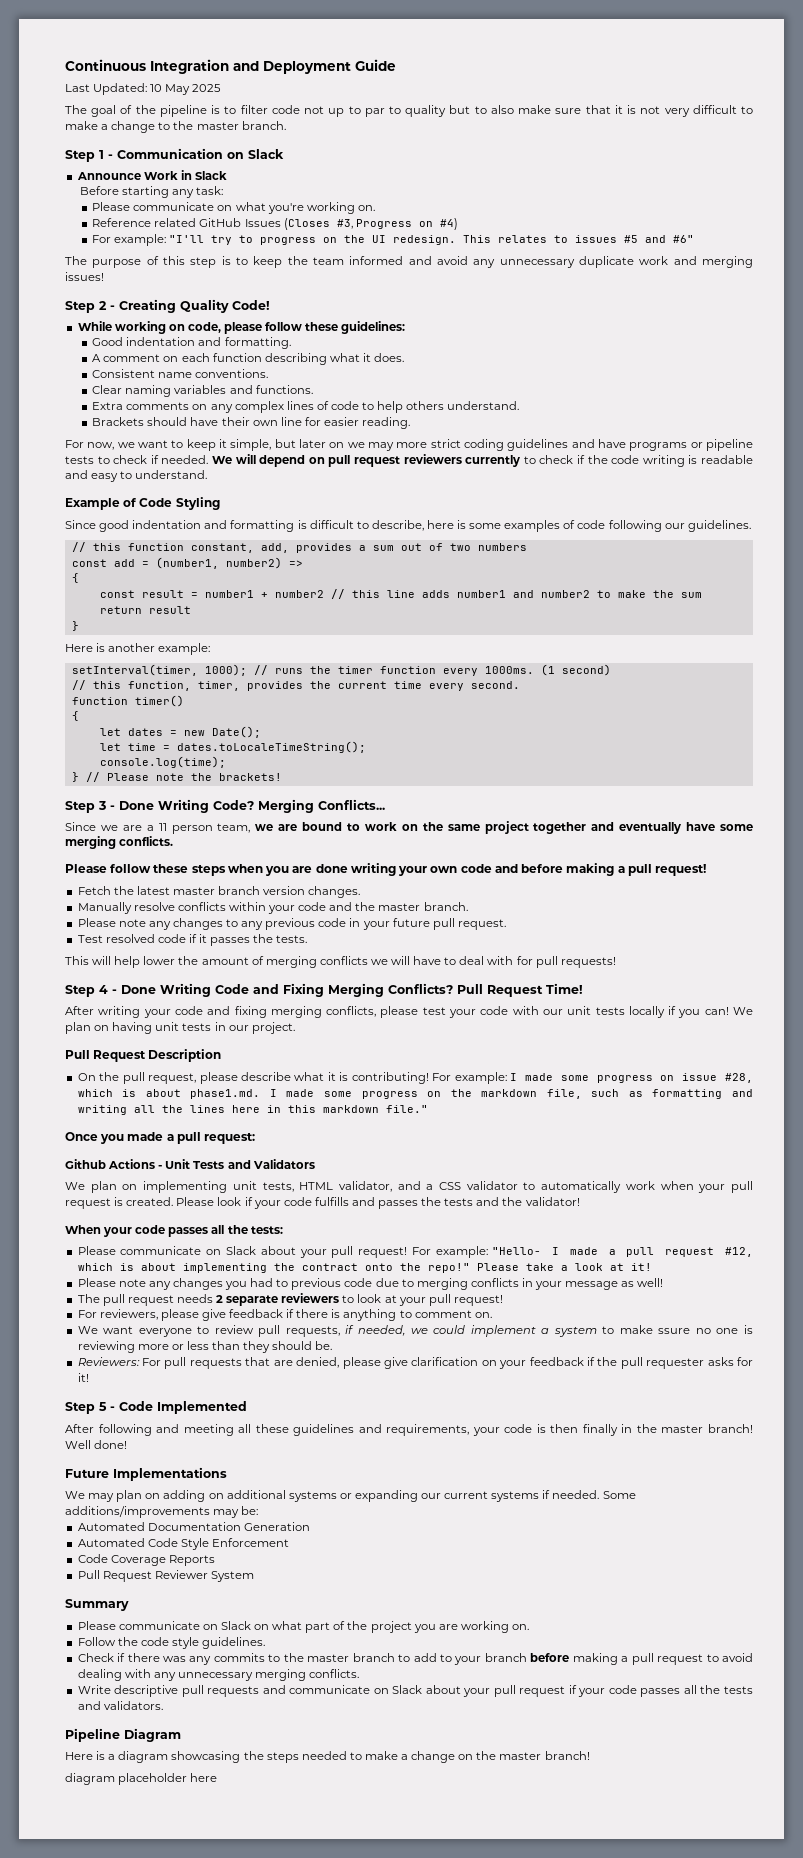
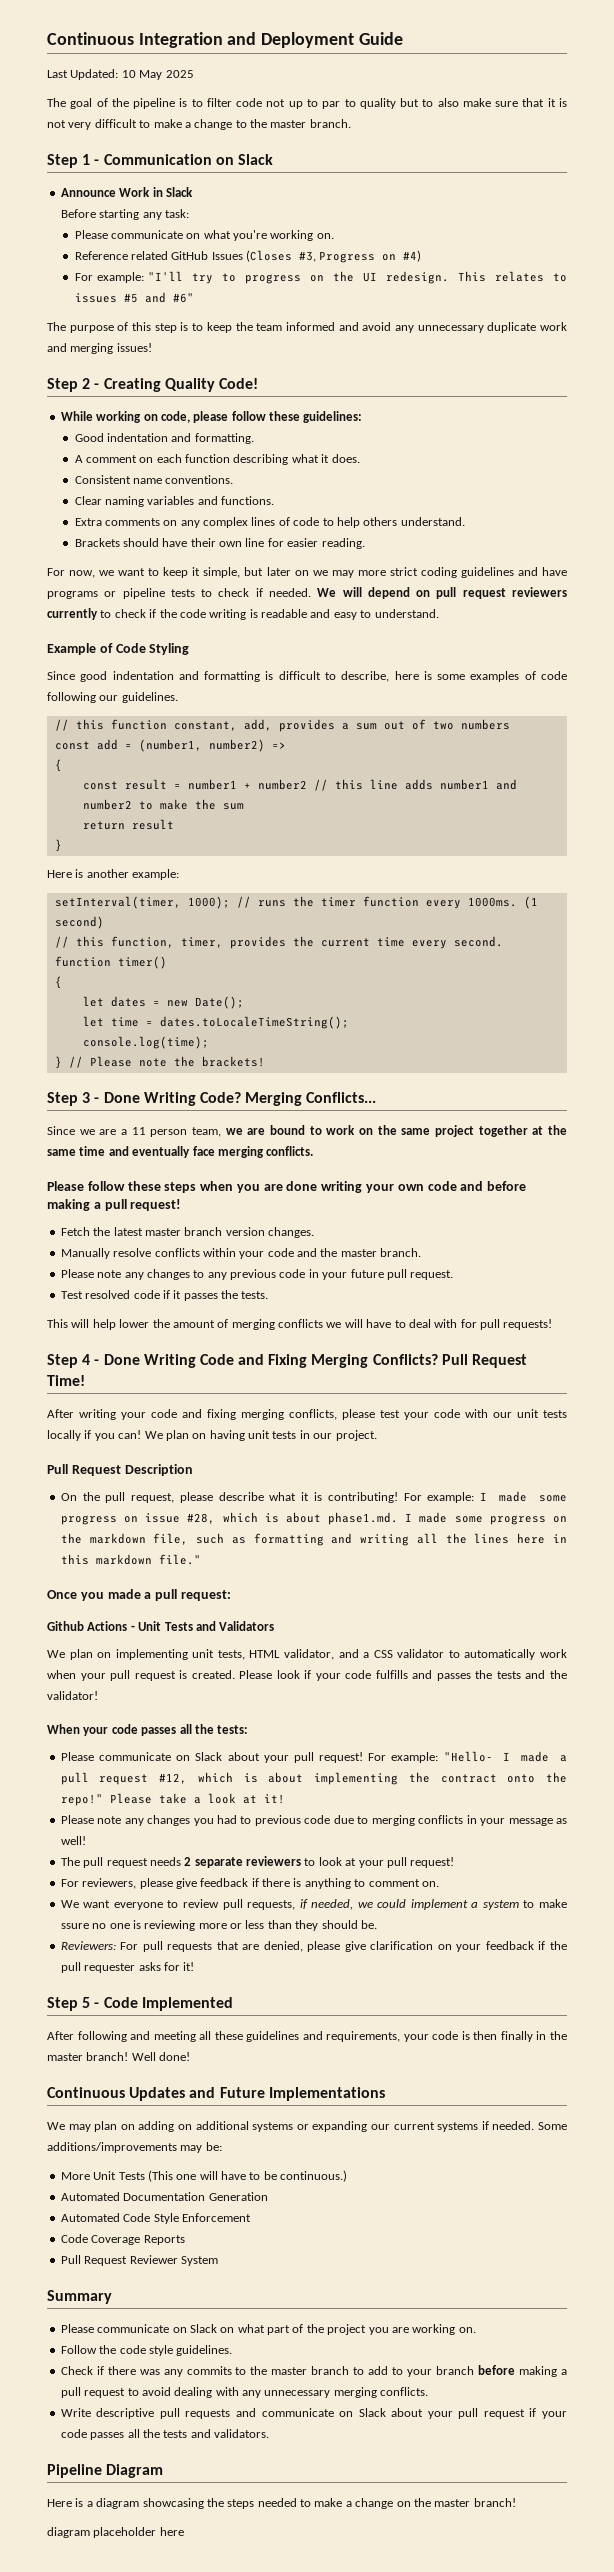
- Since we are a 11 person team, we are bound to work on the same project together and eventually have some merging conflicts.
+ Since we are a 11 person team, we are bound to work on the same project together at the same time and eventually face merging conflicts.
- Future Implementations
+ Continuous Updates and Future Implementations
+ More Unit Tests (This one will have to be continuous.)

